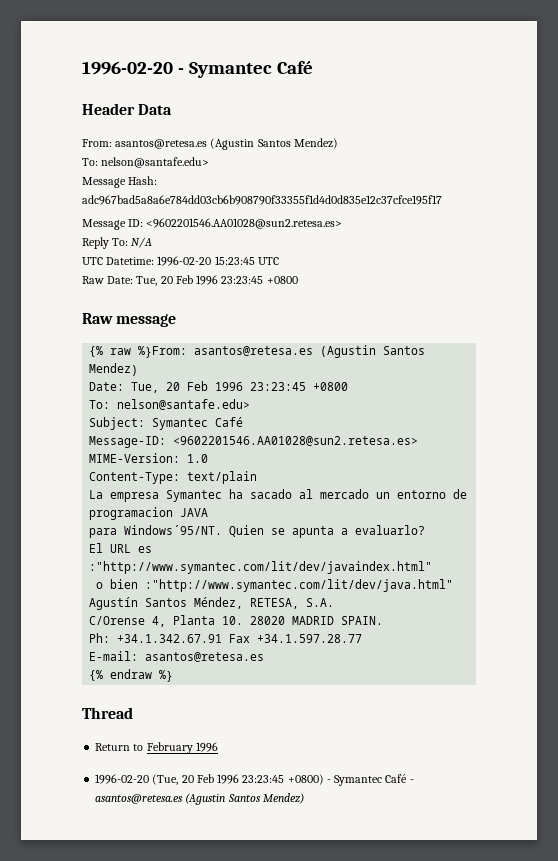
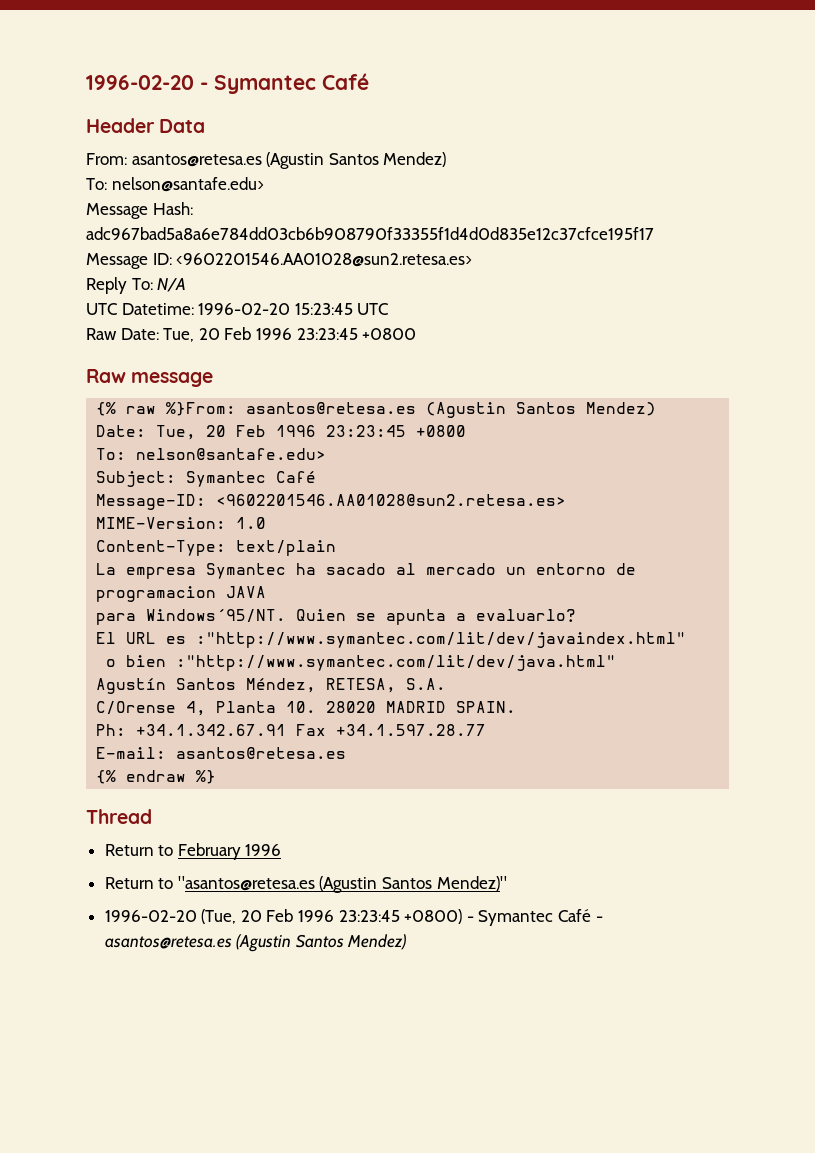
+ Return to "asantos@retesa.es (Agustin Santos Mendez)"

